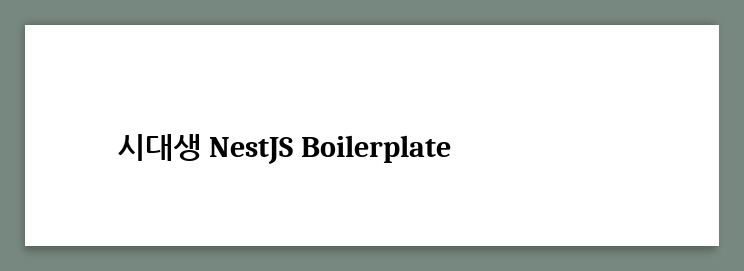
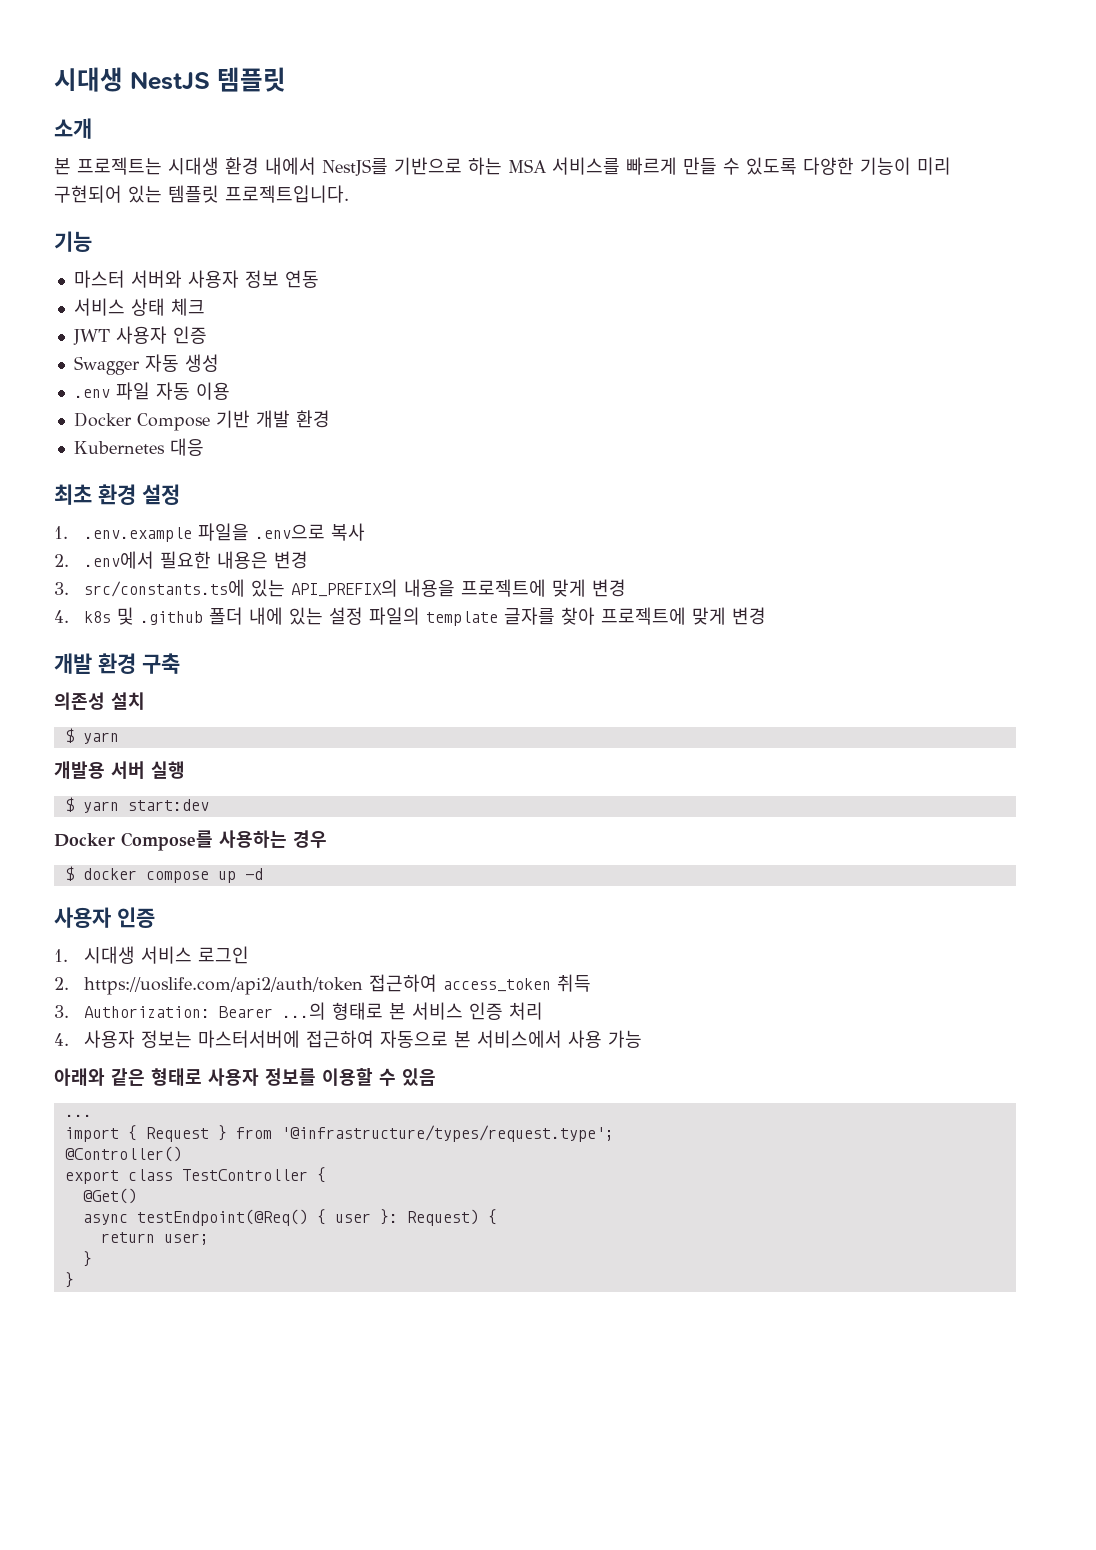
- 시대생 NestJS Boilerplate
+ 시대생 NestJS 템플릿
+ 소개
+ 본 프로젝트는 시대생 환경 내에서 NestJS를 기반으로 하는 MSA 서비스를 빠르게 만들 수 있도록 다양한 기능이 미리 구현되어 있는 템플릿 프로젝트입니다.
+ 기능
+ 마스터 서버와 사용자 정보 연동
+ 서비스 상태 체크
+ JWT 사용자 인증
+ Swagger 자동 생성
+ .env 파일 자동 이용
+ Docker Compose 기반 개발 환경
+ Kubernetes 대응
+ 최초 환경 설정
+ 1. .env.example 파일을 .env으로 복사
+ 2. .env에서 필요한 내용은 변경
+ 3. src/constants.ts에 있는 API_PREFIX의 내용을 프로젝트에 맞게 변경
+ 4. k8s 및 .github 폴더 내에 있는 설정 파일의 template 글자를 찾아 프로젝트에 맞게 변경
+ 개발 환경 구축
+ 의존성 설치
+ $ yarn
+ 개발용 서버 실행
+ $ yarn start:dev
+ Docker Compose를 사용하는 경우
+ $ docker compose up -d
+ 사용자 인증
+ 1. 시대생 서비스 로그인
+ 2. https://uoslife.com/api2/auth/token 접근하여 access_token 취득
+ 3. Authorization: Bearer ...의 형태로 본 서비스 인증 처리
+ 4. 사용자 정보는 마스터서버에 접근하여 자동으로 본 서비스에서 사용 가능
+ 아래와 같은 형태로 사용자 정보를 이용할 수 있음
+ ...
+ import { Request } from '@infrastructure/types/request.type';
+ @Controller()
+ export class TestController {
+ @Get()
+ async testEndpoint(@Req() { user }: Request) {
+ return user;
+ }
+ }

